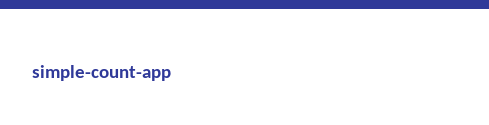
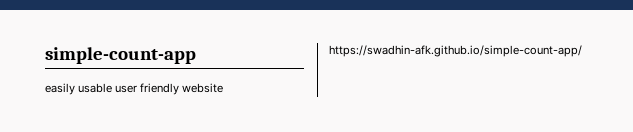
+ easily usable user friendly website https://swadhin-afk.github.io/simple-count-app/

